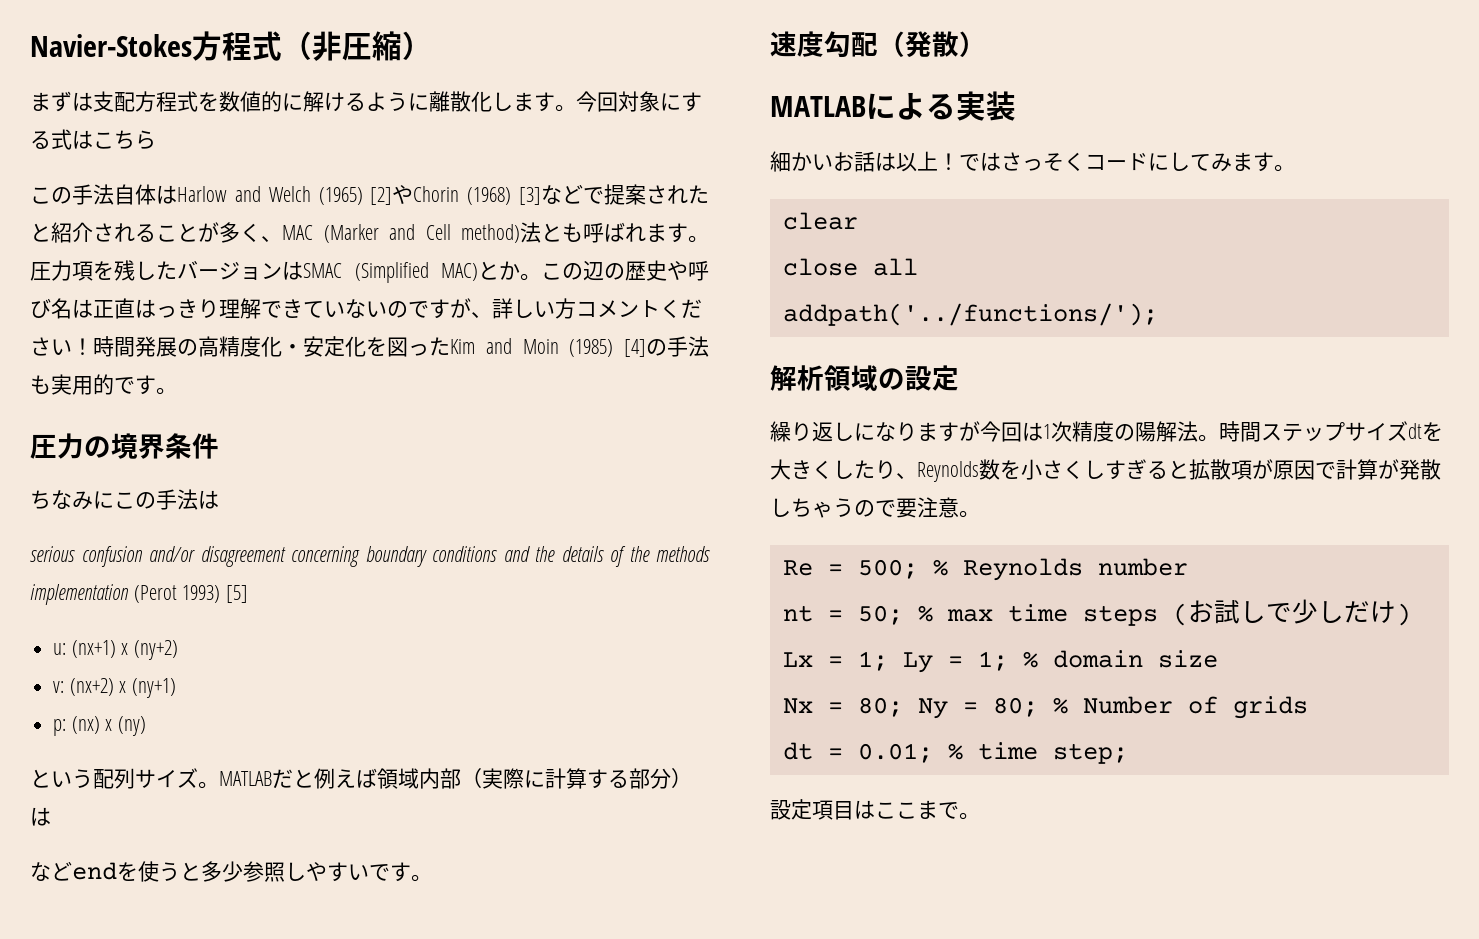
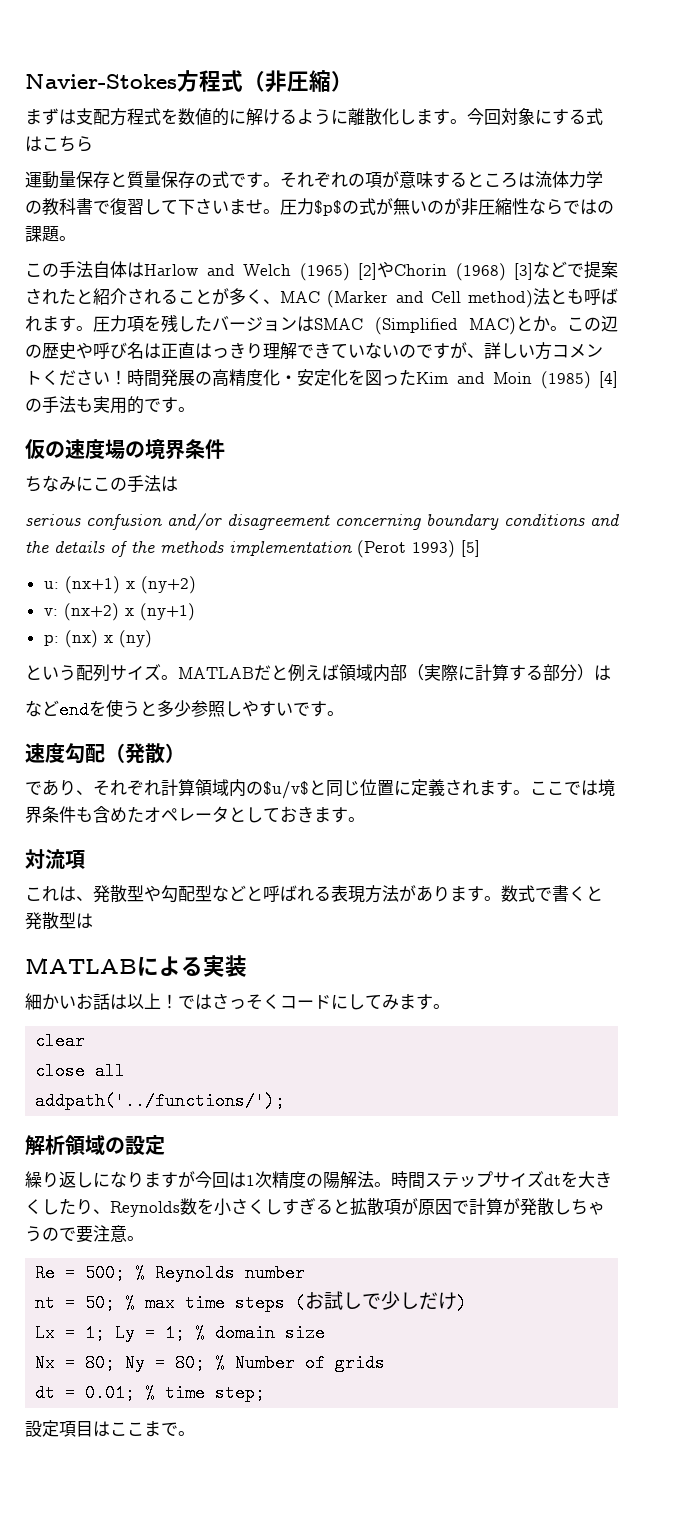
+ 運動量保存と質量保存の式です。それぞれの項が意味するところは流体力学の教科書で復習して下さいませ。圧力$p$の式が無いのが非圧縮性ならではの課題。
- 圧力の境界条件
+ 仮の速度場の境界条件
+ であり、それぞれ計算領域内の$u/v$と同じ位置に定義されます。ここでは境界条件も含めたオペレータとしておきます。
+ 対流項
+ これは、発散型や勾配型などと呼ばれる表現方法があります。数式で書くと発散型は

